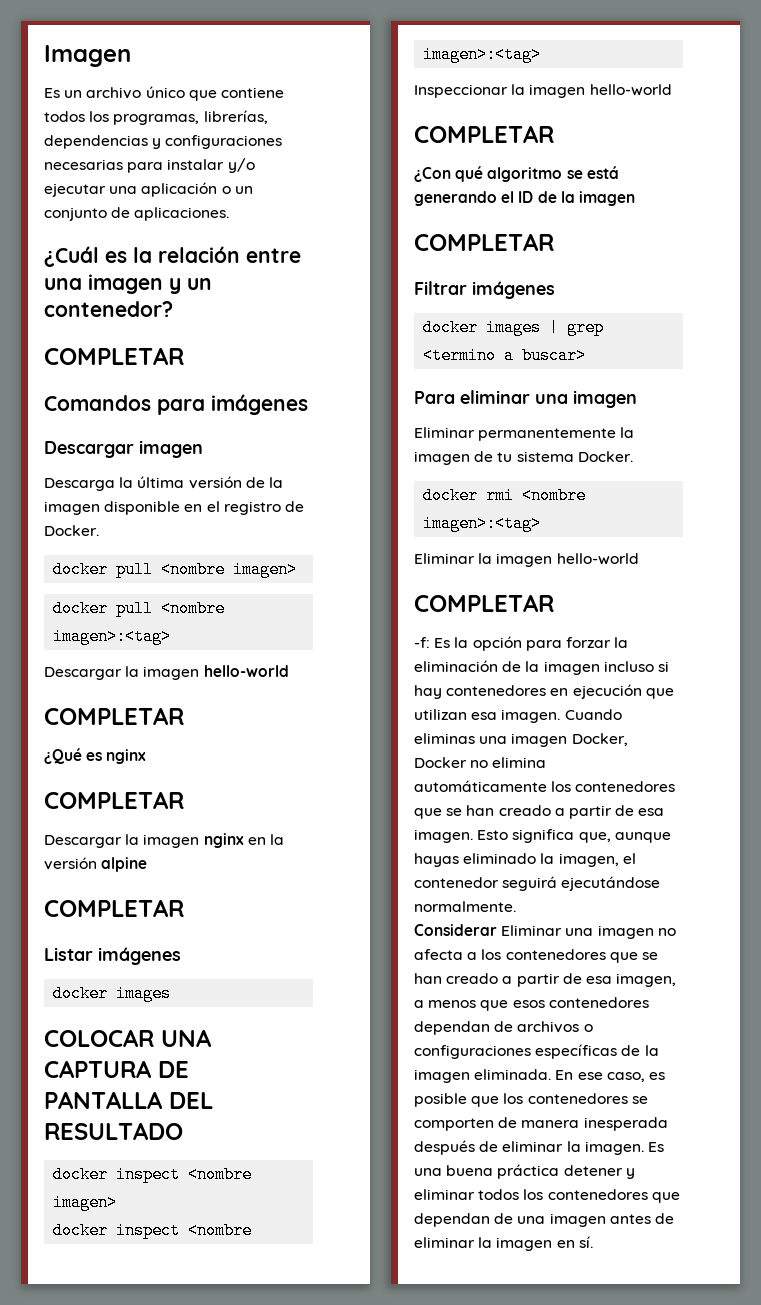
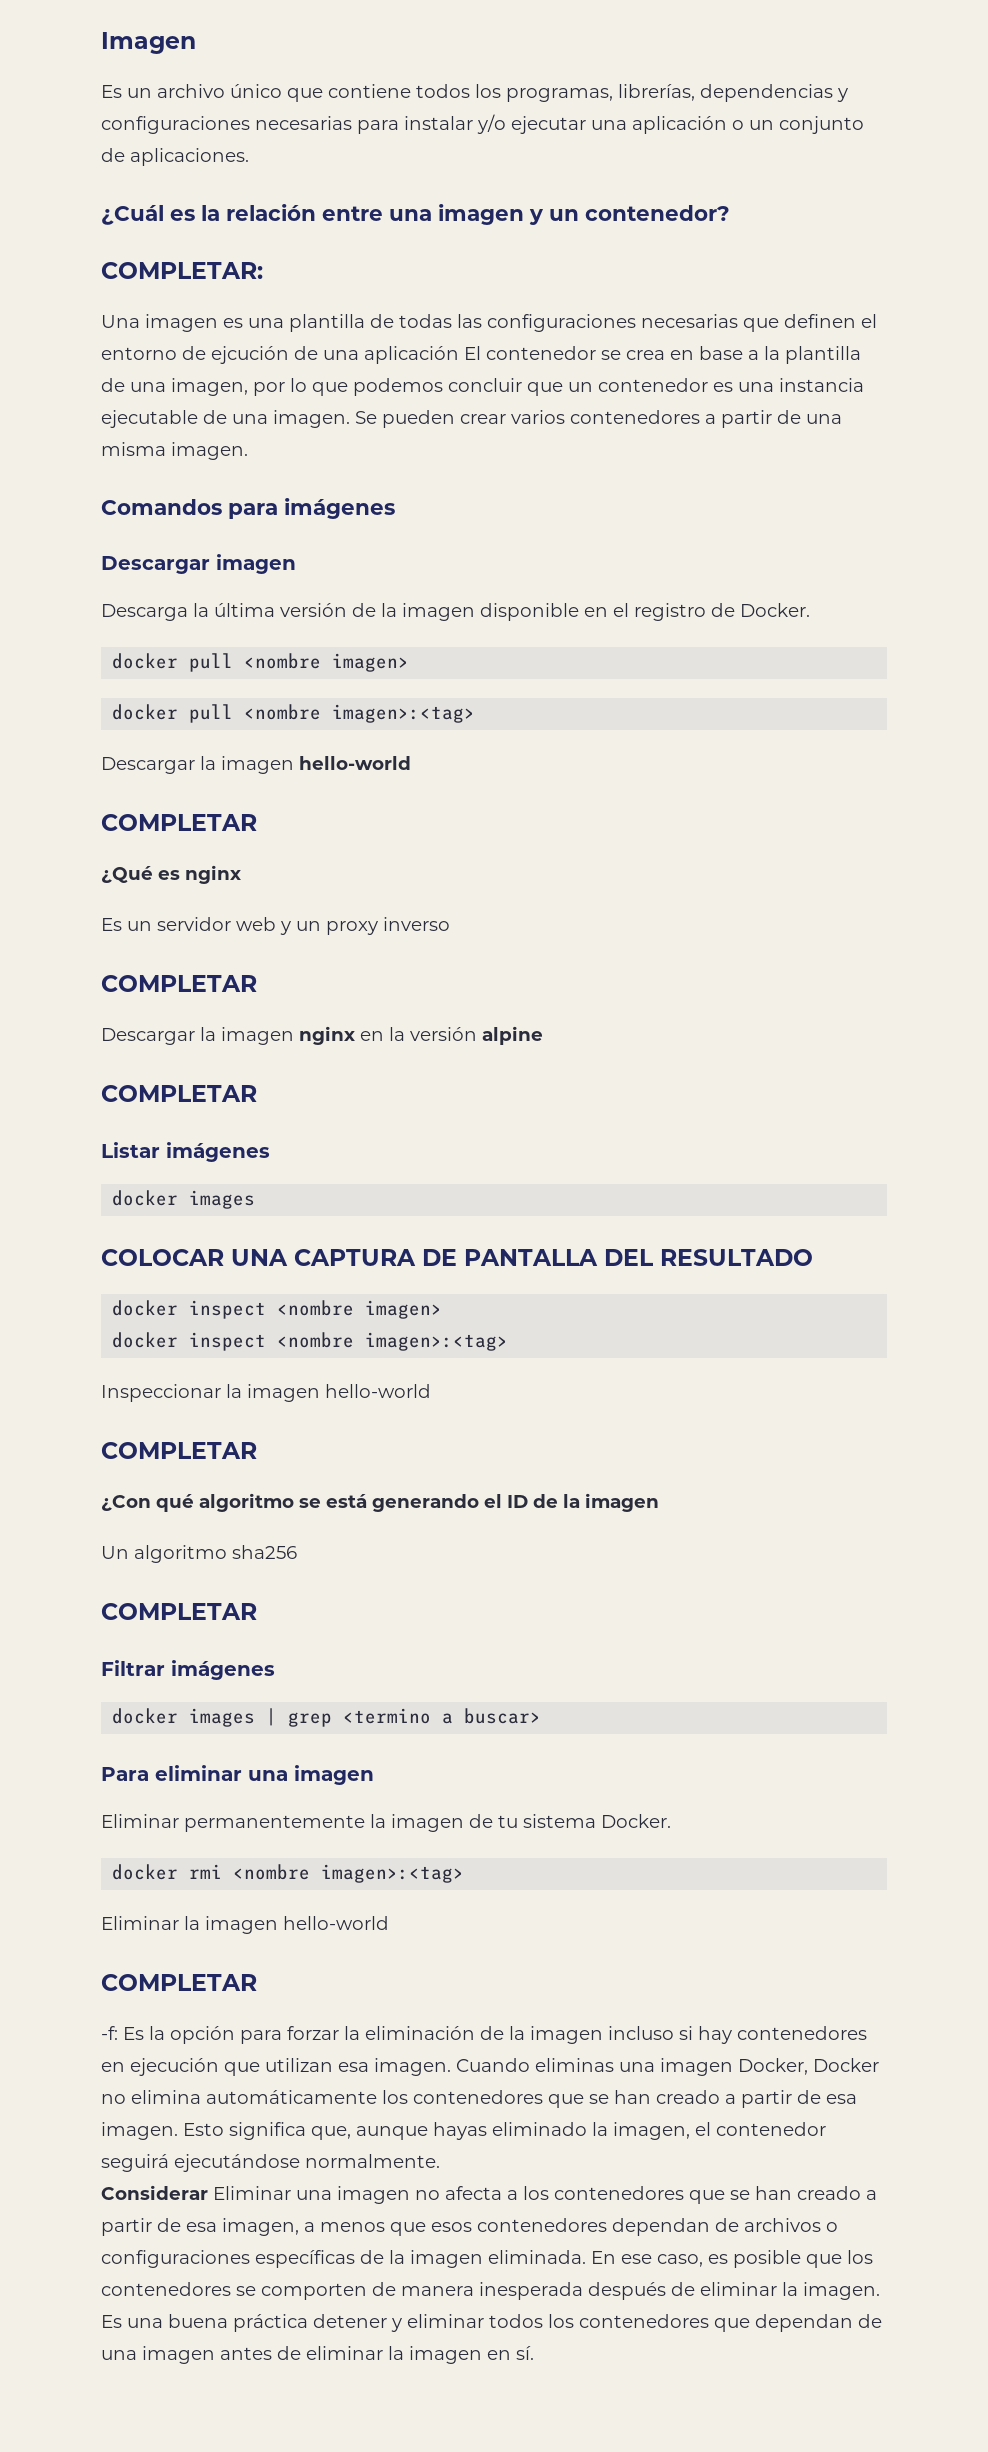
  ¿Cuál es la relación entre una imagen y un contenedor?
- COMPLETAR
+ COMPLETAR:
+ Una imagen es una plantilla de todas las configuraciones necesarias que definen el entorno de ejcución de una aplicación El contenedor se crea en base a la plantilla de una imagen, por lo que podemos concluir que un contenedor es una instancia ejecutable de una imagen. Se pueden crear varios contenedores a partir de una misma imagen.
+ Es un servidor web y un proxy inverso
+ Un algoritmo sha256

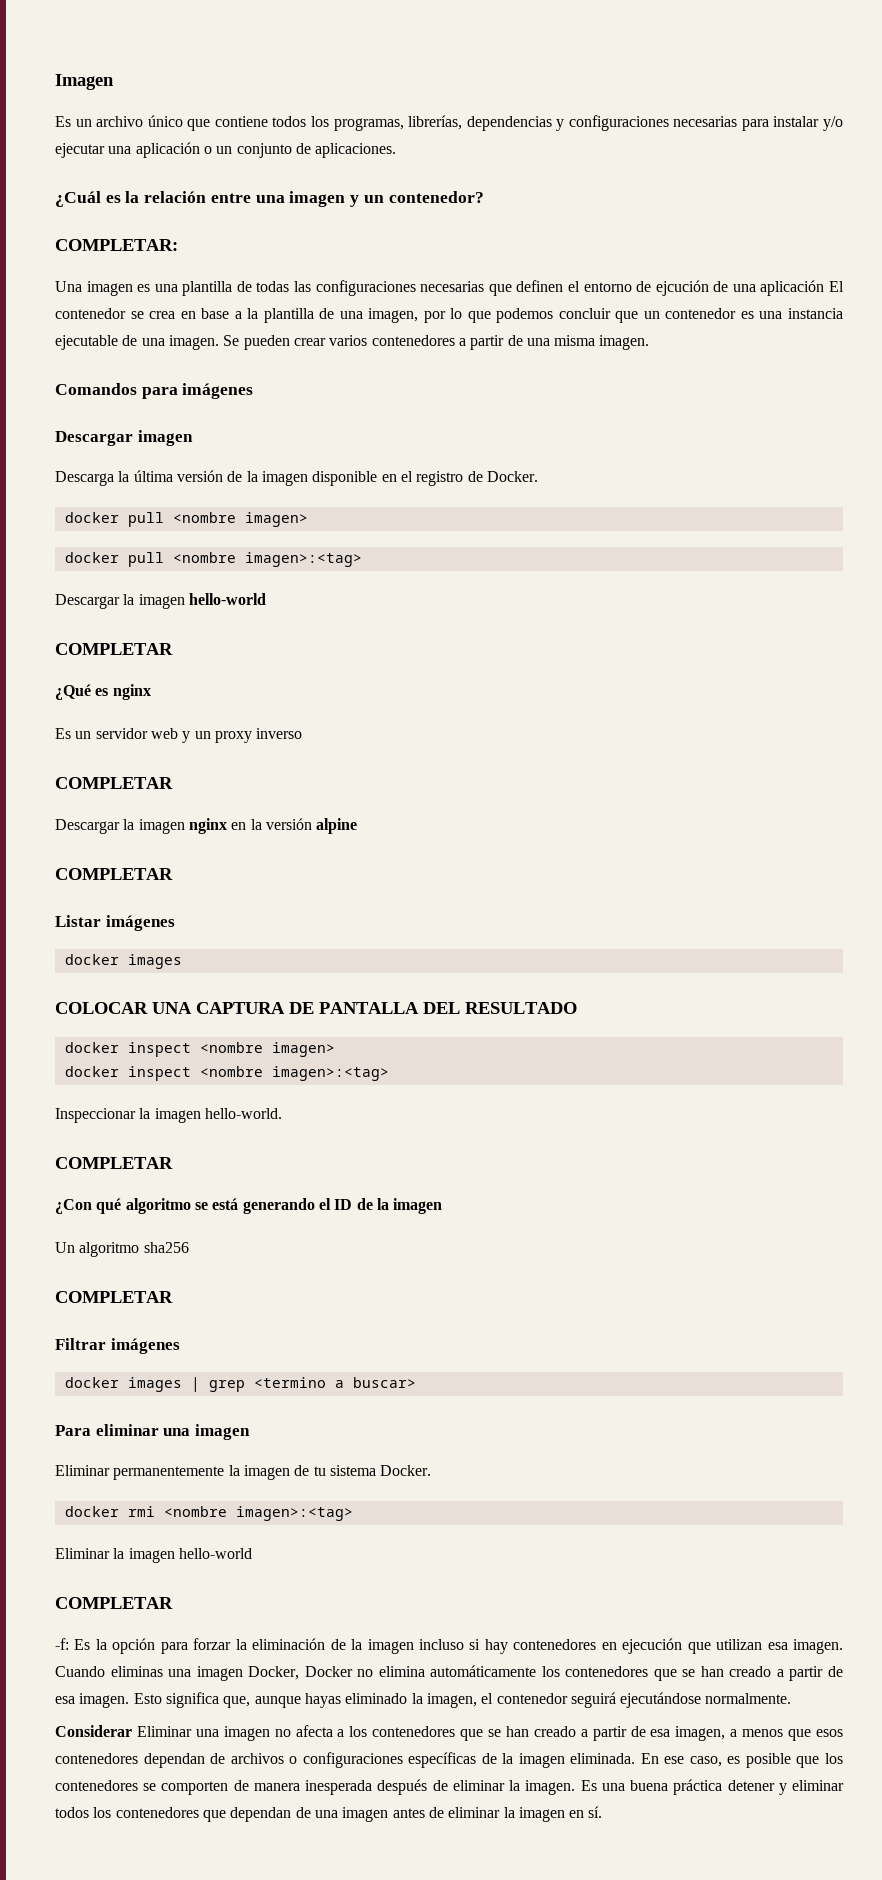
- Inspeccionar la imagen hello-world
+ Inspeccionar la imagen hello-world.

